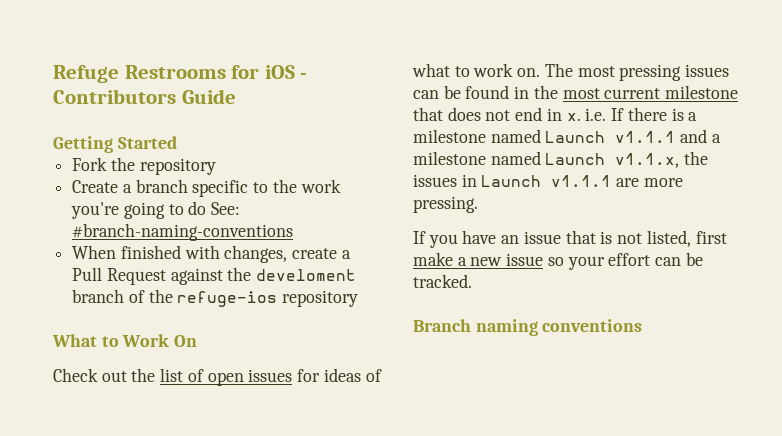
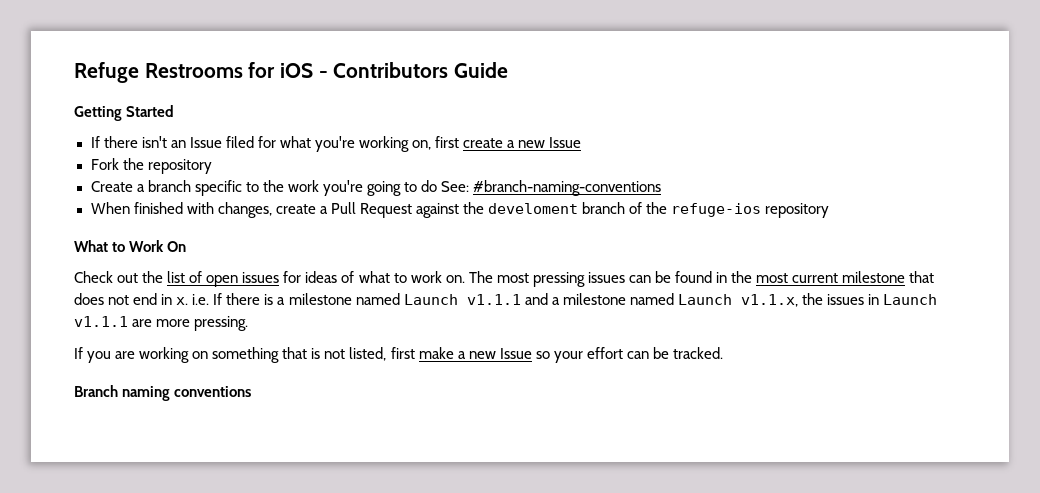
+ If there isn't an Issue filed for what you're working on, first create a new Issue
- If you have an issue that is not listed, first make a new issue so your effort can be tracked.
+ If you are working on something that is not listed, first make a new Issue so your effort can be tracked.

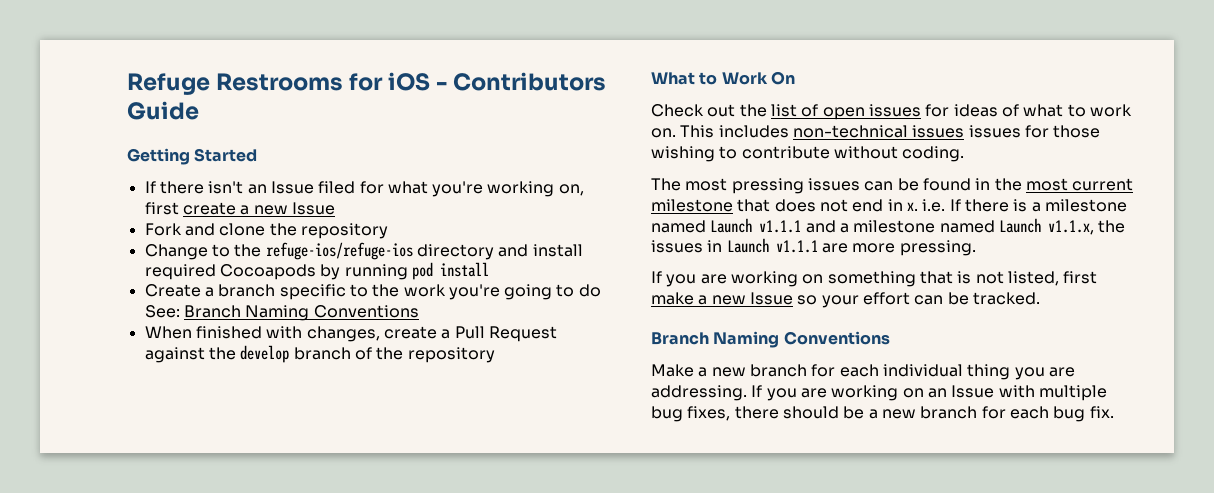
- Fork the repository
+ Fork and clone the repository
+ Change to the refuge-ios/refuge-ios directory and install required Cocoapods by running pod install
- Create a branch specific to the work you're going to do See: #branch-naming-conventions
+ Create a branch specific to the work you're going to do See: Branch Naming Conventions
- When finished with changes, create a Pull Request against the develoment branch of the refuge-ios repository
+ When finished with changes, create a Pull Request against the develop branch of the repository
- Check out the list of open issues for ideas of what to work on. The most pressing issues can be found in the most current milestone that does not end in x. i.e. If there is a milestone named Launch v1.1.1 and a milestone named Launch v1.1.x, the issues in Launch v1.1.1 are more pressing.
+ Check out the list of open issues for ideas of what to work on. This includes non-technical issues issues for those wishing to contribute without coding.
+ The most pressing issues can be found in the most current milestone that does not end in x. i.e. If there is a milestone named Launch v1.1.1 and a milestone named Launch v1.1.x, the issues in Launch v1.1.1 are more pressing.
  If you are working on something that is not listed, first make a new Issue so your effort can be tracked.
- Branch naming conventions
+ Branch Naming Conventions
+ Make a new branch for each individual thing you are addressing. If you are working on an Issue with multiple bug fixes, there should be a new branch for each bug fix.

